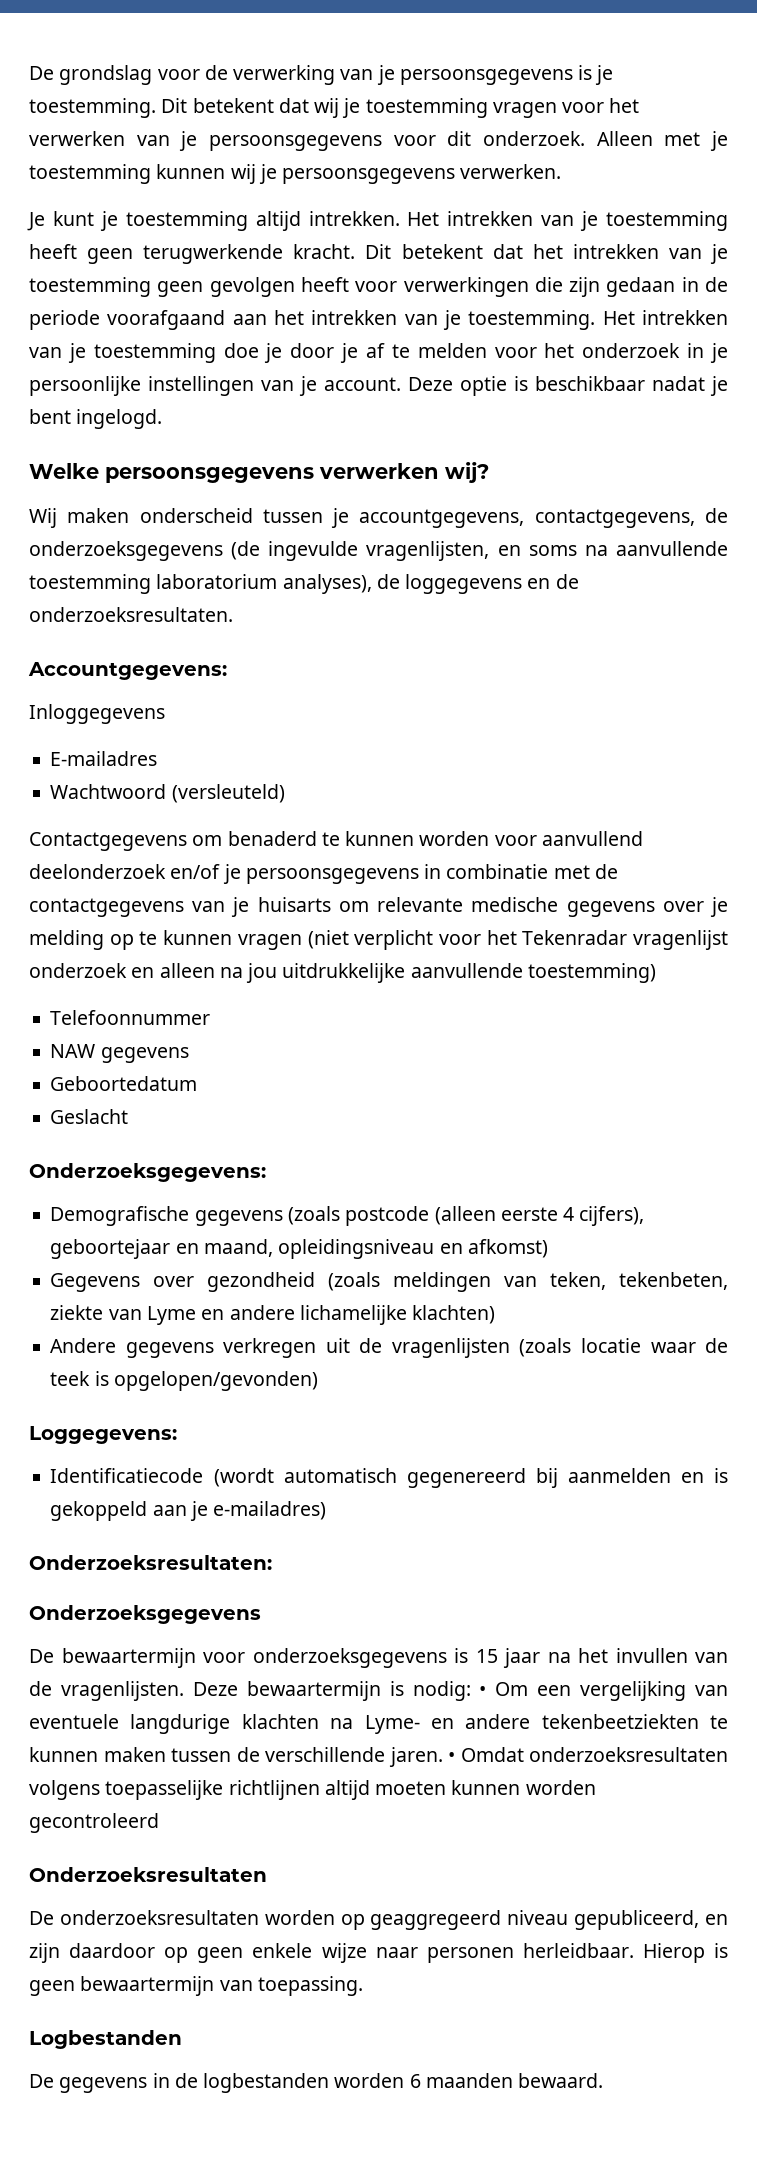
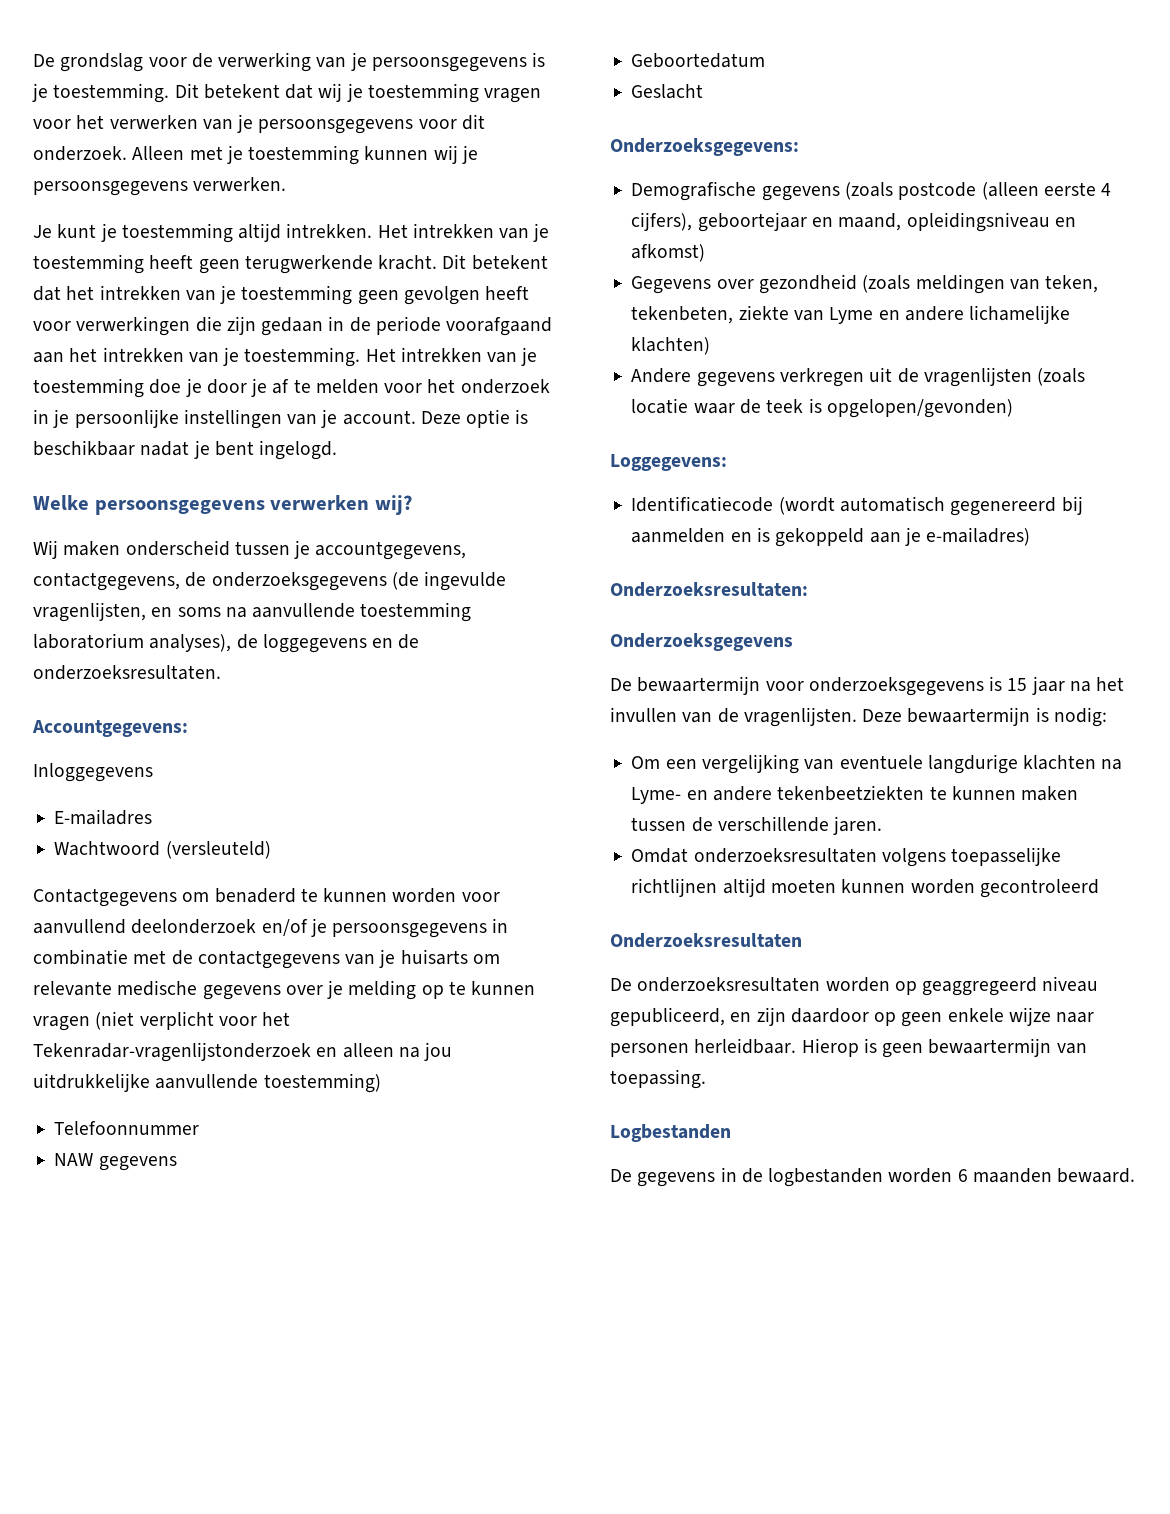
- Contactgegevens om benaderd te kunnen worden voor aanvullend deelonderzoek en/of je persoonsgegevens in combinatie met de contactgegevens van je huisarts om relevante medische gegevens over je melding op te kunnen vragen (niet verplicht voor het Tekenradar vragenlijst onderzoek en alleen na jou uitdrukkelijke aanvullende toestemming)
+ Contactgegevens om benaderd te kunnen worden voor aanvullend deelonderzoek en/of je persoonsgegevens in combinatie met de contactgegevens van je huisarts om relevante medische gegevens over je melding op te kunnen vragen (niet verplicht voor het Tekenradar-vragenlijstonderzoek en alleen na jou uitdrukkelijke aanvullende toestemming)
- Deze bewaartermijn is nodig: • Om een vergelijking van eventuele langdurige klachten na Lyme- en andere tekenbeetziekten te kunnen maken tussen de verschillende jaren. • Omdat onderzoeksresultaten volgens toepasselijke richtlijnen altijd moeten kunnen worden gecontroleerd
+ Deze bewaartermijn is nodig:
+ Om een vergelijking van eventuele langdurige klachten na Lyme- en andere tekenbeetziekten te kunnen maken tussen de verschillende jaren.
+ Omdat onderzoeksresultaten volgens toepasselijke richtlijnen altijd moeten kunnen worden gecontroleerd

